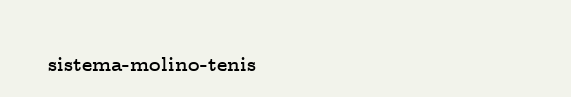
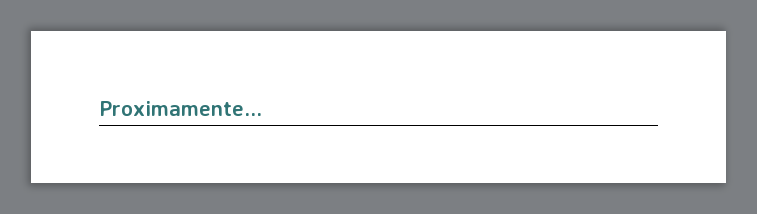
- sistema-molino-tenis
+ Proximamente...

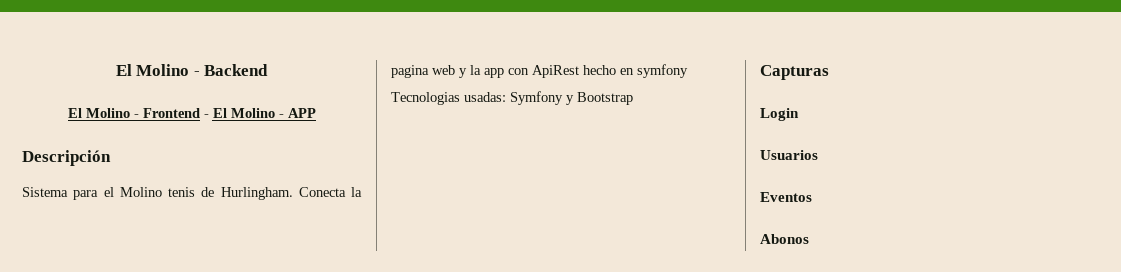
- Proximamente...
+ El Molino - Backend
+ El Molino - Frontend - El Molino - APP
+ Descripción
+ Sistema para el Molino tenis de Hurlingham. Conecta la pagina web y la app con ApiRest hecho en symfony
+ Tecnologias usadas: Symfony y Bootstrap
+ Capturas
+ Login
+ Usuarios
+ Eventos
+ Abonos

